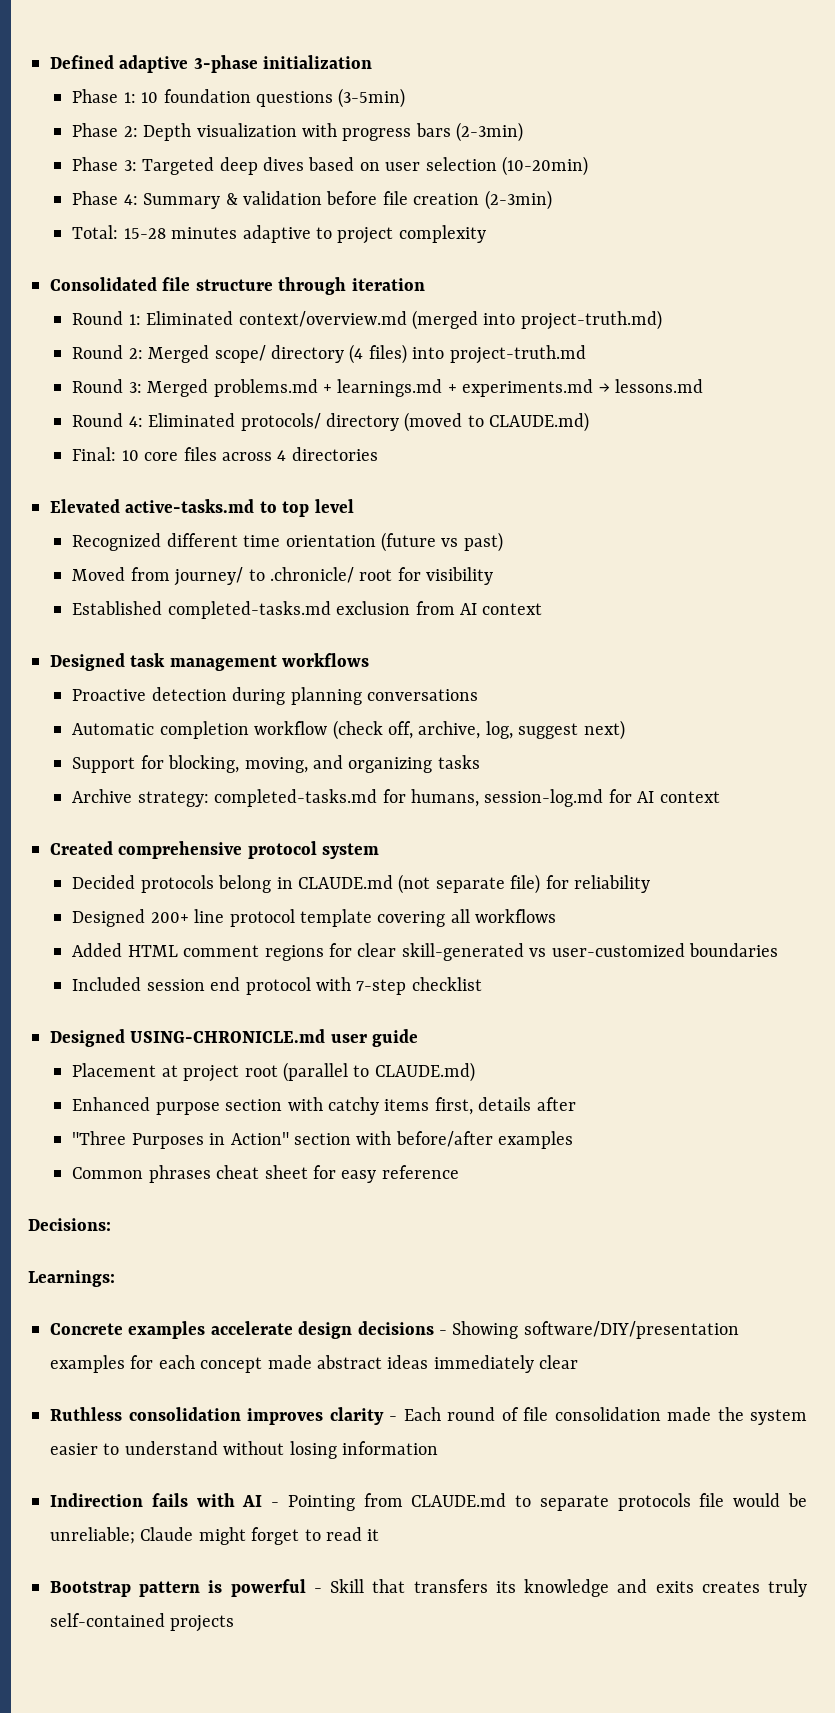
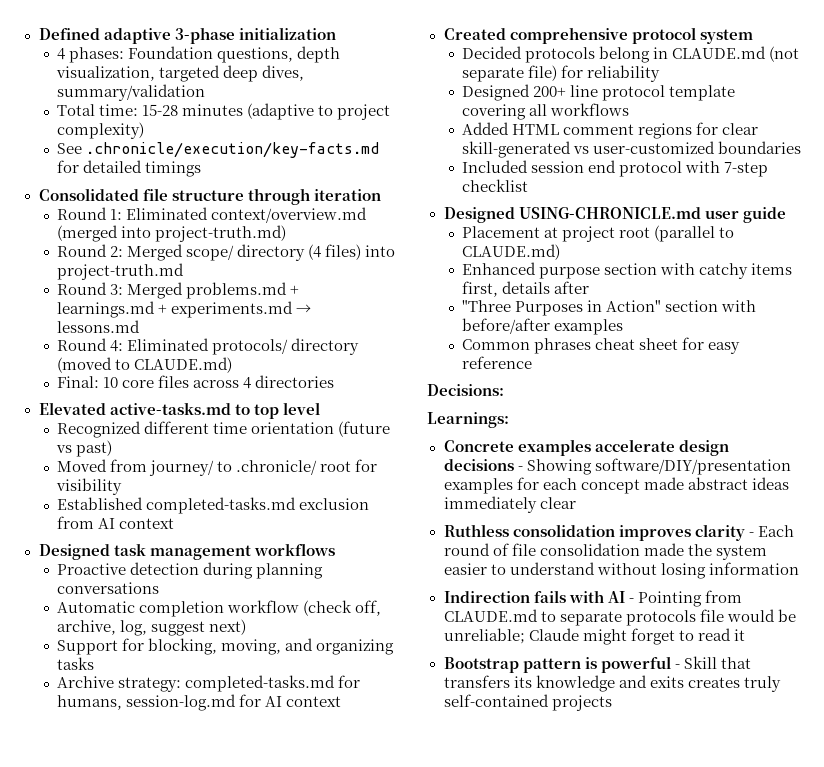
- Phase 1: 10 foundation questions (3-5min)
- Phase 2: Depth visualization with progress bars (2-3min)
- Phase 3: Targeted deep dives based on user selection (10-20min)
- Phase 4: Summary & validation before file creation (2-3min)
- Total: 15-28 minutes adaptive to project complexity
+ 4 phases: Foundation questions, depth visualization, targeted deep dives, summary/validation
+ Total time: 15-28 minutes (adaptive to project complexity)
+ See .chronicle/execution/key-facts.md for detailed timings

